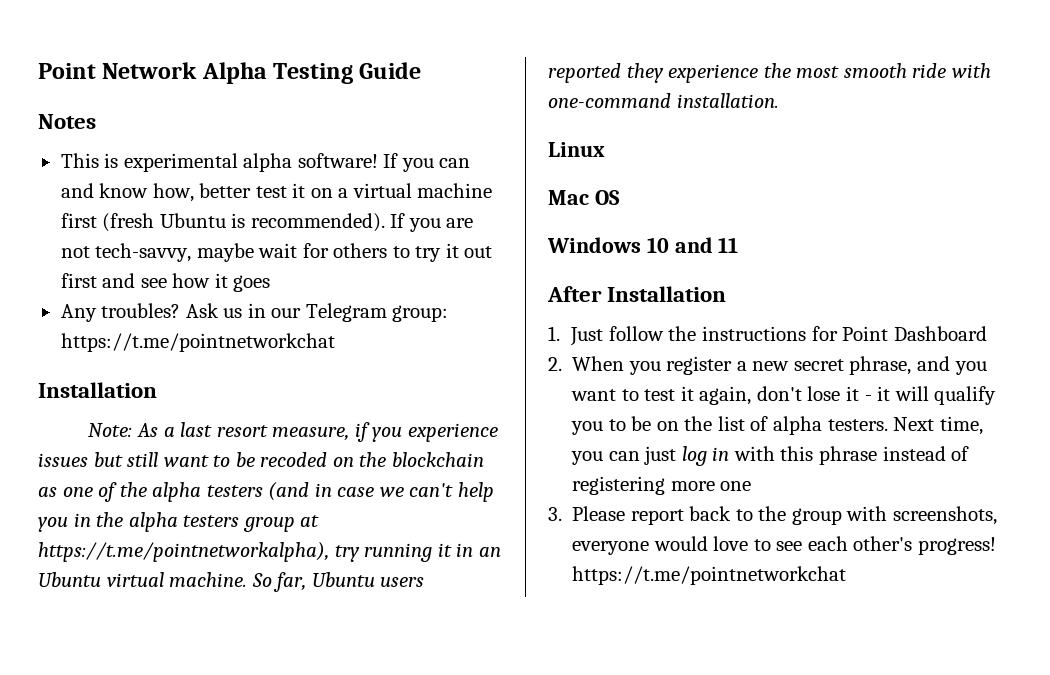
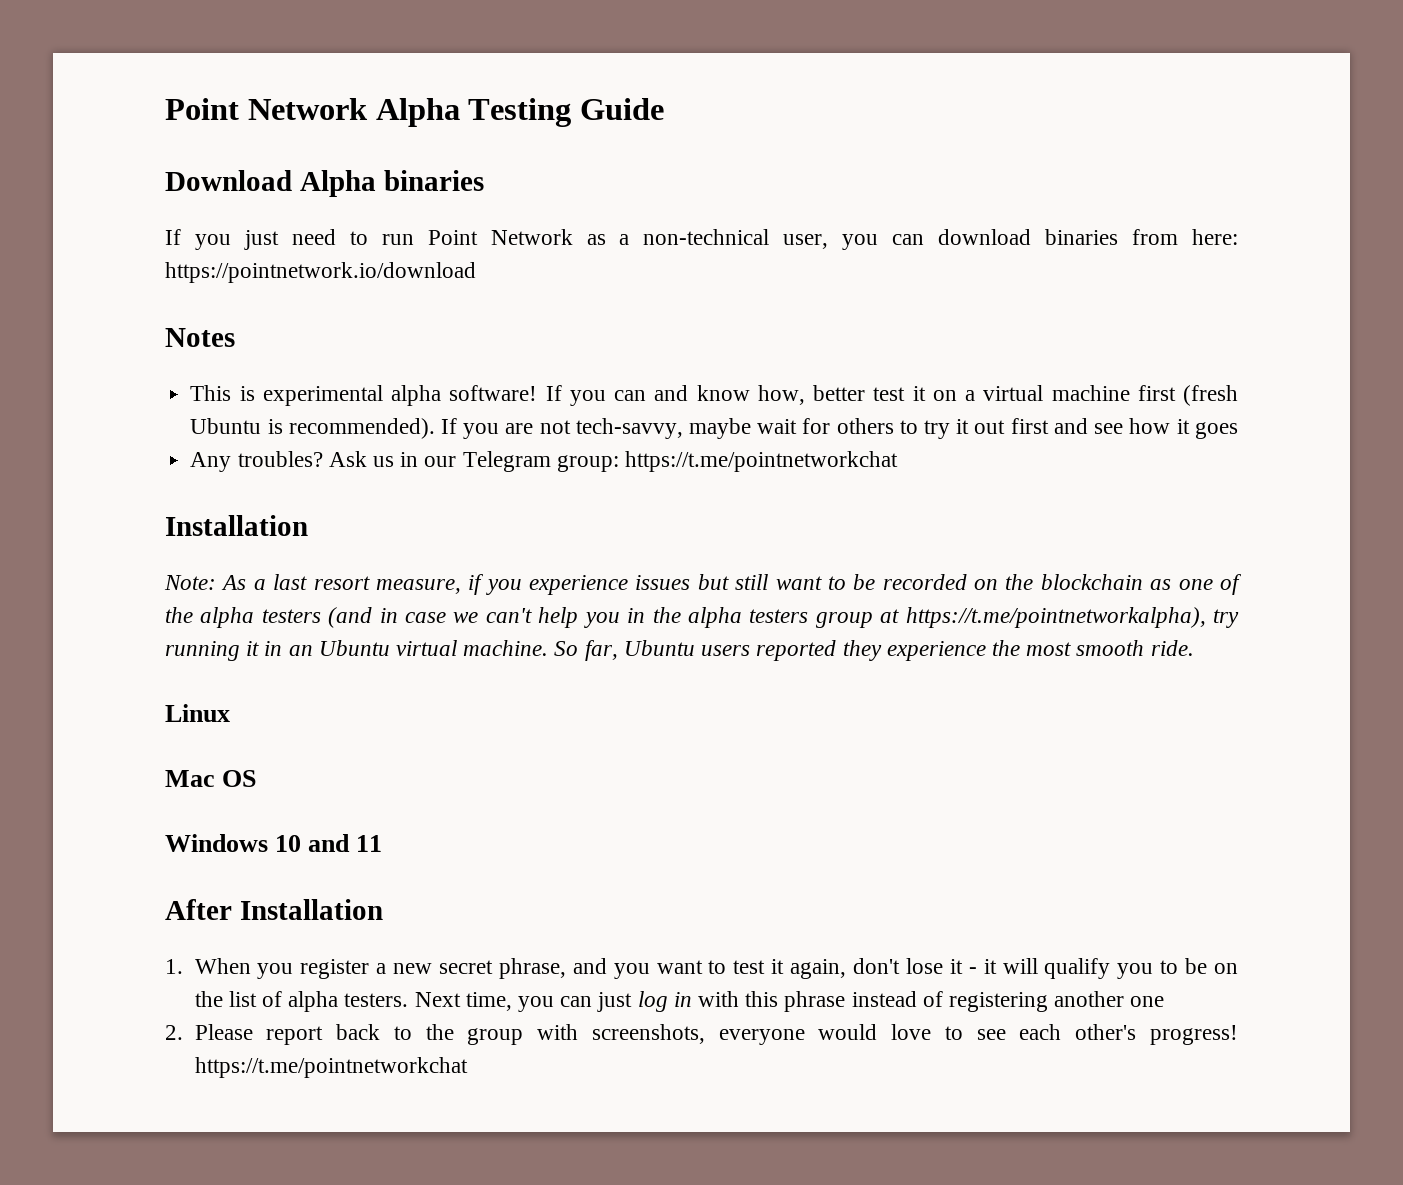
+ Download Alpha binaries
+ If you just need to run Point Network as a non-technical user, you can download binaries from here: https://pointnetwork.io/download
- Note: As a last resort measure, if you experience issues but still want to be recoded on the blockchain as one of the alpha testers (and in case we can't help you in the alpha testers group at https://t.me/pointnetworkalpha), try running it in an Ubuntu virtual machine.
+ Note: As a last resort measure, if you experience issues but still want to be recorded on the blockchain as one of the alpha testers (and in case we can't help you in the alpha testers group at https://t.me/pointnetworkalpha), try running it in an Ubuntu virtual machine.
- So far, Ubuntu users reported they experience the most smooth ride with one-command installation.
+ So far, Ubuntu users reported they experience the most smooth ride.
- 1. Just follow the instructions for Point Dashboard
- 2. When you register a new secret phrase, and you want to test it again, don't lose it - it will qualify you to be on the list of alpha testers.
+ 1. When you register a new secret phrase, and you want to test it again, don't lose it - it will qualify you to be on the list of alpha testers.
- Next time, you can just log in with this phrase instead of registering more one
+ Next time, you can just log in with this phrase instead of registering another one
- 3. Please report back to the group with screenshots, everyone would love to see each other's progress! https://t.me/pointnetworkchat
+ 2. Please report back to the group with screenshots, everyone would love to see each other's progress! https://t.me/pointnetworkchat

